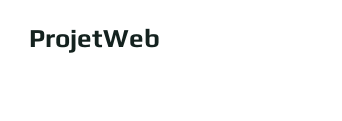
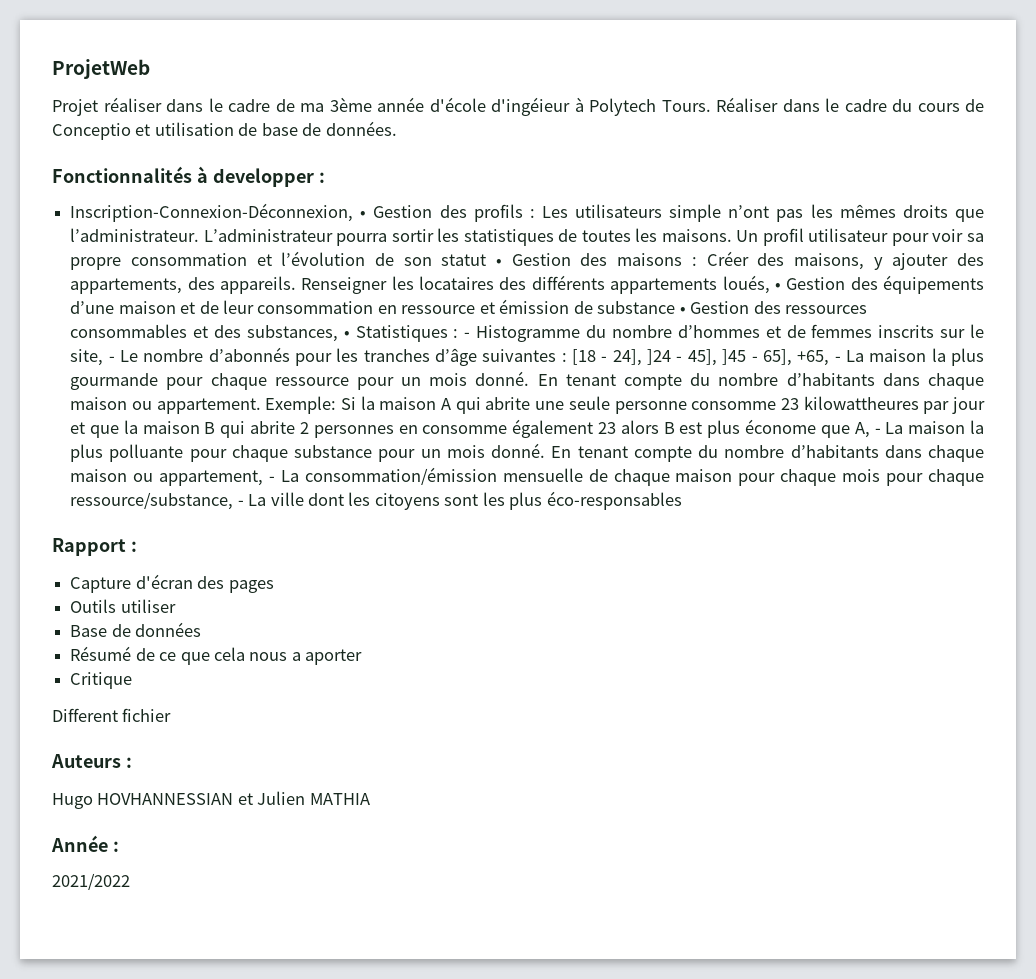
+ Projet réaliser dans le cadre de ma 3ème année d'école d'ingéieur à Polytech Tours. Réaliser dans le cadre du cours de Conceptio et utilisation de base de données.
+ Fonctionnalités à developper :
+ Inscription-Connexion-Déconnexion, • Gestion des profils : Les utilisateurs simple n’ont pas les mêmes droits que l’administrateur. L’administrateur pourra sortir les statistiques de toutes les maisons. Un profil utilisateur pour voir sa propre consommation et l’évolution de son statut • Gestion des maisons : Créer des maisons, y ajouter des appartements, des appareils. Renseigner les locataires des différents appartements loués, • Gestion des équipements d’une maison et de leur consommation en ressource et émission de substance • Gestion des ressources consommables et des substances, • Statistiques : - Histogramme du nombre d’hommes et de femmes inscrits sur le site, - Le nombre d’abonnés pour les tranches d’âge suivantes : [18 - 24], ]24 - 45], ]45 - 65], +65, - La maison la plus gourmande pour chaque ressource pour un mois donné. En tenant compte du nombre d’habitants dans chaque maison ou appartement. Exemple: Si la maison A qui abrite une seule personne consomme 23 kilowattheures par jour et que la maison B qui abrite 2 personnes en consomme également 23 alors B est plus économe que A, - La maison la plus polluante pour chaque substance pour un mois donné. En tenant compte du nombre d’habitants dans chaque maison ou appartement, - La consommation/émission mensuelle de chaque maison pour chaque mois pour chaque ressource/substance, - La ville dont les citoyens sont les plus éco-responsables
+ Rapport :
+ Capture d'écran des pages
+ Outils utiliser
+ Base de données
+ Résumé de ce que cela nous a aporter
+ Critique
+ Different fichier
+ Auteurs :
+ Hugo HOVHANNESSIAN et Julien MATHIA
+ Année :
+ 2021/2022

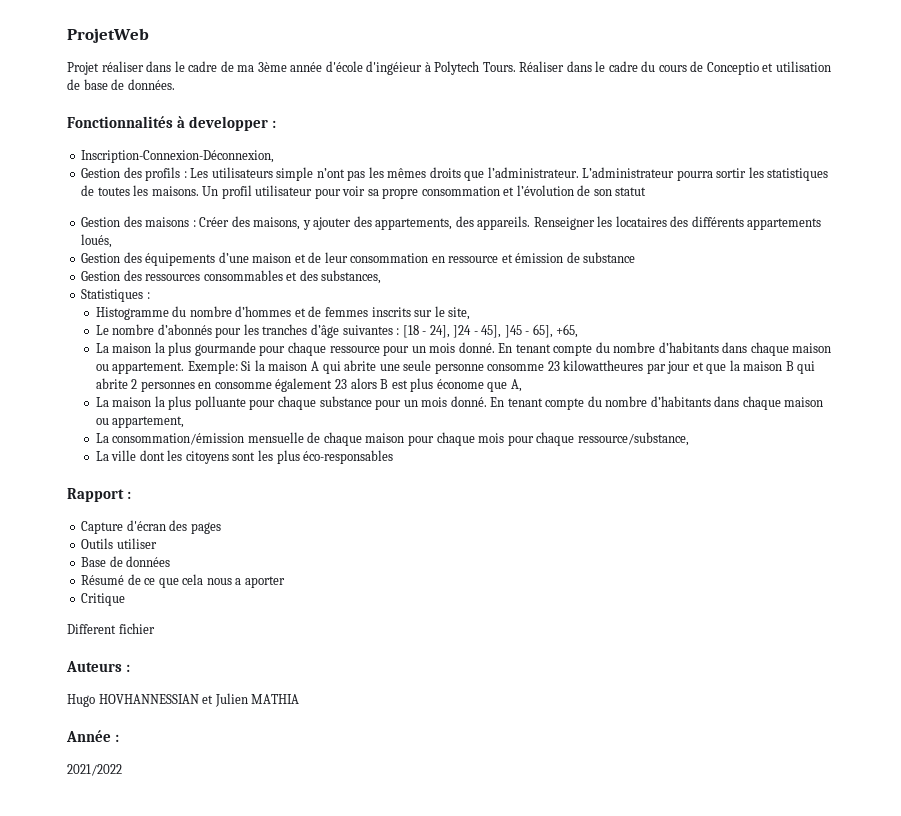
- Inscription-Connexion-Déconnexion, • Gestion des profils : Les utilisateurs simple n’ont pas les mêmes droits que l’administrateur.
+ Inscription-Connexion-Déconnexion,
+ Gestion des profils : Les utilisateurs simple n’ont pas les mêmes droits que l’administrateur.
- Un profil utilisateur pour voir sa propre consommation et l’évolution de son statut • Gestion des maisons : Créer des maisons, y ajouter des appartements, des appareils.
+ Un profil utilisateur pour voir sa propre consommation et l’évolution de son statut
+ Gestion des maisons : Créer des maisons, y ajouter des appartements, des appareils.
- Renseigner les locataires des différents appartements loués, • Gestion des équipements d’une maison et de leur consommation en ressource et émission de substance • Gestion des ressources consommables et des substances, • Statistiques : - Histogramme du nombre d’hommes et de femmes inscrits sur le site, - Le nombre d’abonnés pour les tranches d’âge suivantes :
+ Renseigner les locataires des différents appartements loués,
+ Gestion des équipements d’une maison et de leur consommation en ressource et émission de substance
+ Gestion des ressources consommables et des substances,
+ Statistiques :
+ Histogramme du nombre d’hommes et de femmes inscrits sur le site,
+ Le nombre d’abonnés pour les tranches d’âge suivantes :
- [18 - 24], ]24 - 45], ]45 - 65], +65, - La maison la plus gourmande pour chaque ressource pour un mois donné.
+ [18 - 24], ]24 - 45], ]45 - 65], +65,
+ La maison la plus gourmande pour chaque ressource pour un mois donné.
- Exemple: Si la maison A qui abrite une seule personne consomme 23 kilowattheures par jour et que la maison B qui abrite 2 personnes en consomme également 23 alors B est plus économe que A, - La maison la plus polluante pour chaque substance pour un mois donné.
+ Exemple: Si la maison A qui abrite une seule personne consomme 23 kilowattheures par jour et que la maison B qui abrite 2 personnes en consomme également 23 alors B est plus économe que A,
+ La maison la plus polluante pour chaque substance pour un mois donné.
- En tenant compte du nombre d’habitants dans chaque maison ou appartement, - La consommation/émission mensuelle de chaque maison pour chaque mois pour chaque ressource/substance, - La ville dont les citoyens sont les plus éco-responsables
+ En tenant compte du nombre d’habitants dans chaque maison ou appartement,
+ La consommation/émission mensuelle de chaque maison pour chaque mois pour chaque ressource/substance,
+ La ville dont les citoyens sont les plus éco-responsables

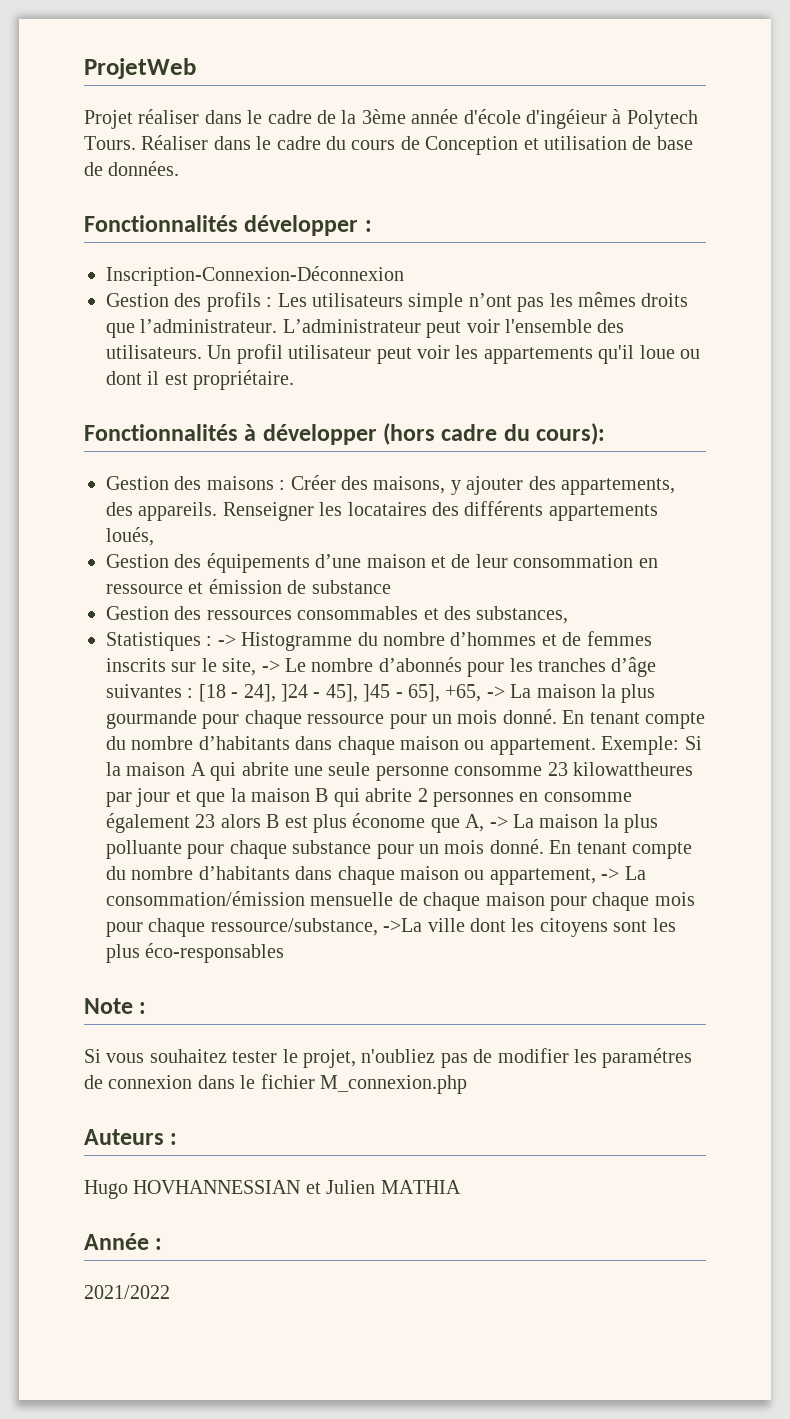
- Projet réaliser dans le cadre de ma 3ème année d'école d'ingéieur à Polytech Tours.
+ Projet réaliser dans le cadre de la 3ème année d'école d'ingéieur à Polytech Tours.
- Réaliser dans le cadre du cours de Conceptio et utilisation de base de données.
+ Réaliser dans le cadre du cours de Conception et utilisation de base de données.
- Fonctionnalités à developper :
- Inscription-Connexion-Déconnexion,
+ Fonctionnalités développer :
+ Inscription-Connexion-Déconnexion
- L’administrateur pourra sortir les statistiques de toutes les maisons. Un profil utilisateur pour voir sa propre consommation et l’évolution de son statut
+ L’administrateur peut voir l'ensemble des utilisateurs. Un profil utilisateur peut voir les appartements qu'il loue ou dont il est propriétaire.
+ Fonctionnalités à développer (hors cadre du cours):
- Statistiques :
- Histogramme du nombre d’hommes et de femmes inscrits sur le site,
- Le nombre d’abonnés pour les tranches d’âge suivantes : [18 - 24], ]24 - 45], ]45 - 65], +65,
- La maison la plus gourmande pour chaque ressource pour un mois donné.
+ Statistiques : -> Histogramme du nombre d’hommes et de femmes inscrits sur le site, -> Le nombre d’abonnés pour les tranches d’âge suivantes : [18 - 24], ]24 - 45], ]45 - 65], +65, -> La maison la plus gourmande pour chaque ressource pour un mois donné.
- Exemple: Si la maison A qui abrite une seule personne consomme 23 kilowattheures par jour et que la maison B qui abrite 2 personnes en consomme également 23 alors B est plus économe que A,
- La maison la plus polluante pour chaque substance pour un mois donné.
+ Exemple: Si la maison A qui abrite une seule personne consomme 23 kilowattheures par jour et que la maison B qui abrite 2 personnes en consomme également 23 alors B est plus économe que A, -> La maison la plus polluante pour chaque substance pour un mois donné.
- En tenant compte du nombre d’habitants dans chaque maison ou appartement,
- La consommation/émission mensuelle de chaque maison pour chaque mois pour chaque ressource/substance,
- La ville dont les citoyens sont les plus éco-responsables
+ En tenant compte du nombre d’habitants dans chaque maison ou appartement, -> La consommation/émission mensuelle de chaque maison pour chaque mois pour chaque ressource/substance, ->La ville dont les citoyens sont les plus éco-responsables
- Rapport :
- Capture d'écran des pages
- Outils utiliser
- Base de données
- Résumé de ce que cela nous a aporter
- Critique
- Different fichier
+ Note :
+ Si vous souhaitez tester le projet, n'oubliez pas de modifier les paramétres de connexion dans le fichier M_connexion.php

